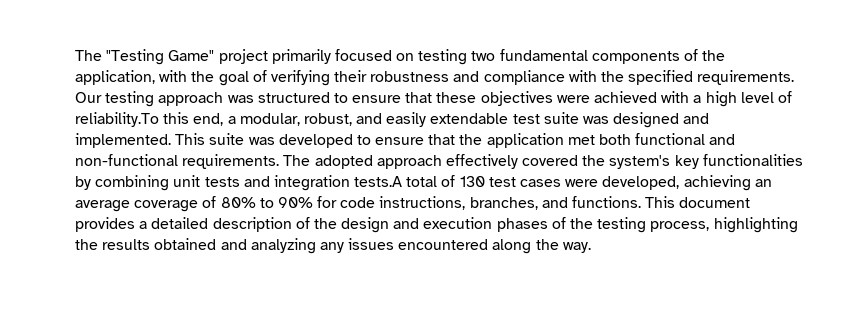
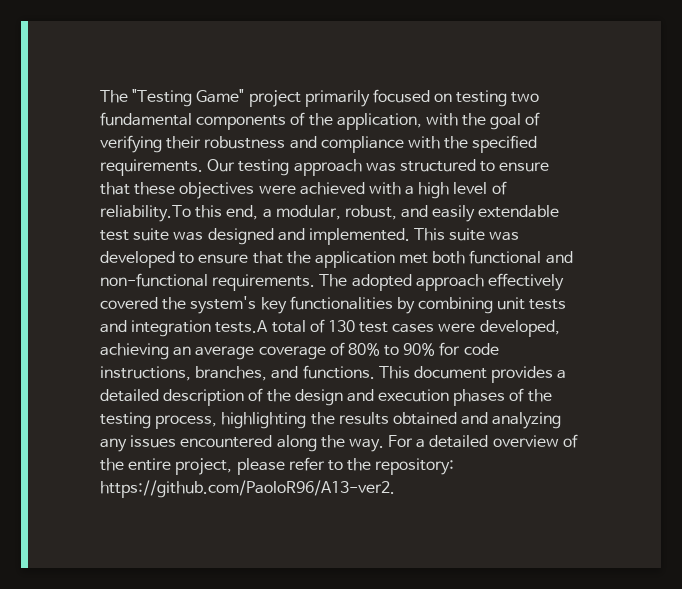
+ For a detailed overview of the entire project, please refer to the repository: https://github.com/PaoloR96/A13-ver2.

